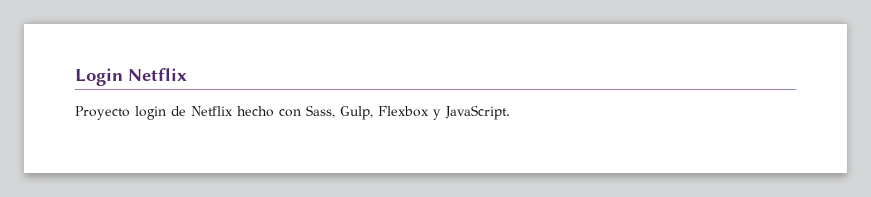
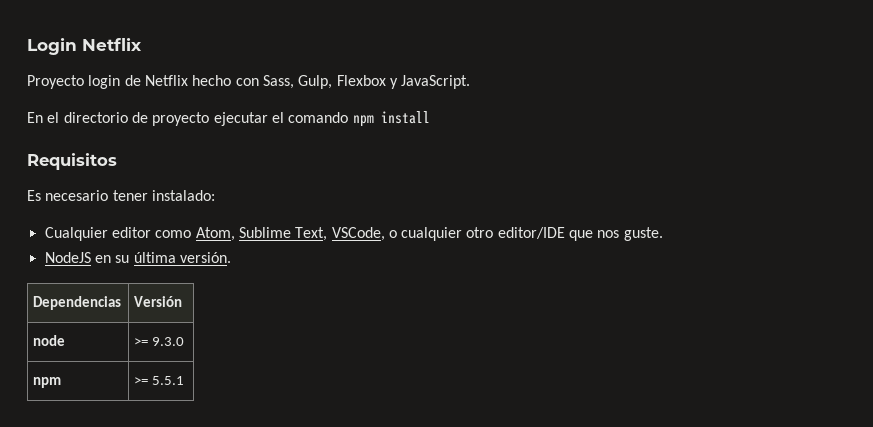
+ En el directorio de proyecto ejecutar el comando npm install
+ Requisitos
+ Es necesario tener instalado:
+ Cualquier editor como Atom, Sublime Text, VSCode, o cualquier otro editor/IDE que nos guste.
+ NodeJS en su última versión.
+ Dependencias | Versión
+ node | >= 9.3.0
+ npm | >= 5.5.1

